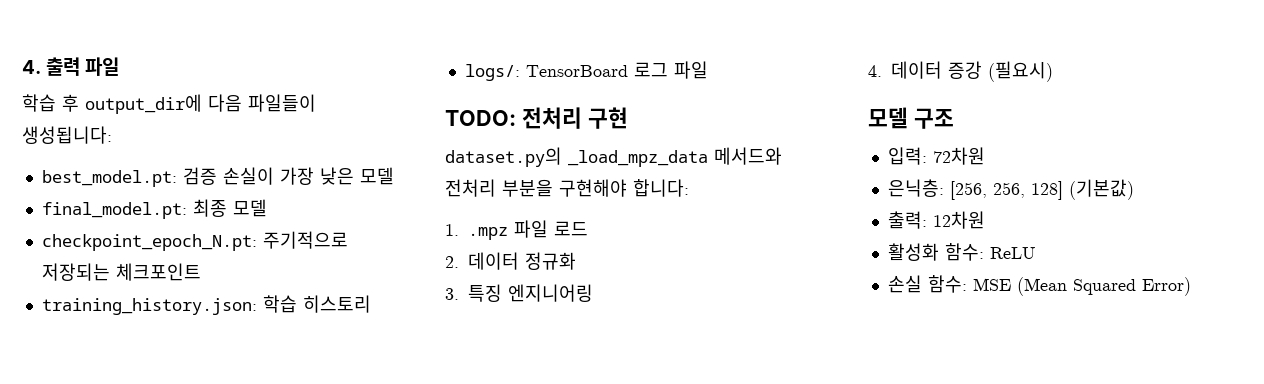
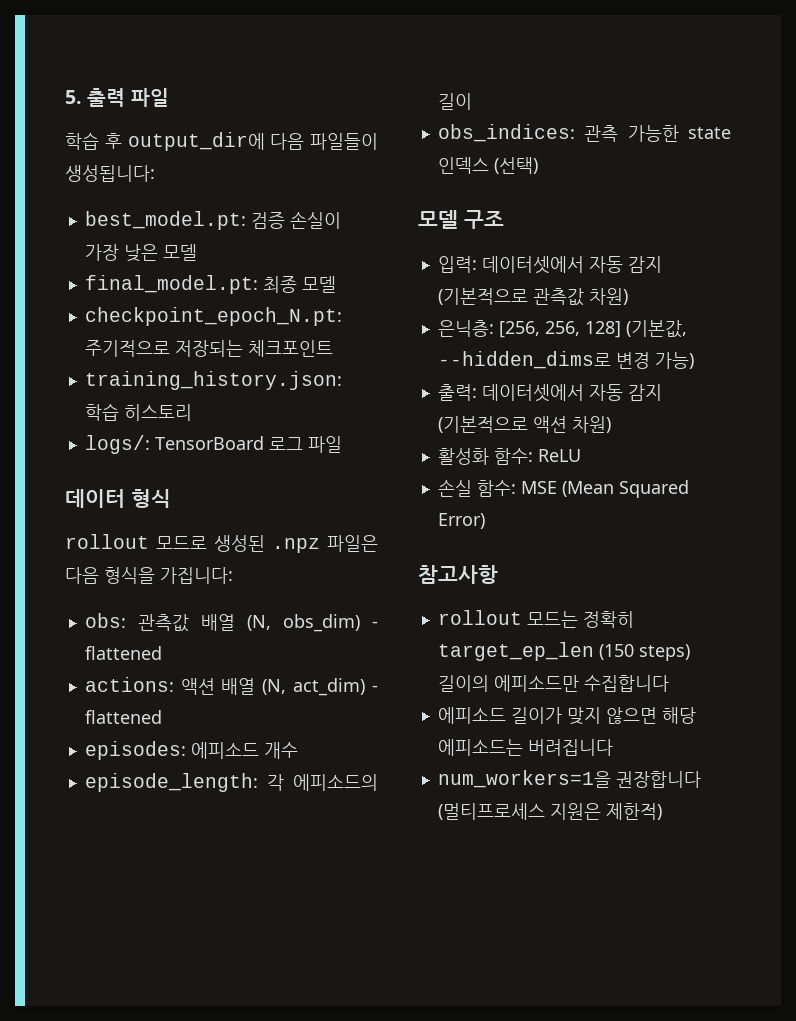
- 4. 출력 파일
+ 5. 출력 파일
- TODO: 전처리 구현
- dataset.py의 _load_mpz_data 메서드와 전처리 부분을 구현해야 합니다:
- 1. .mpz 파일 로드
- 2. 데이터 정규화
- 3. 특징 엔지니어링
- 4. 데이터 증강 (필요시)
+ 데이터 형식
+ rollout 모드로 생성된 .npz 파일은 다음 형식을 가집니다:
+ obs: 관측값 배열 (N, obs_dim) - flattened
+ actions: 액션 배열 (N, act_dim) - flattened
+ episodes: 에피소드 개수
+ episode_length: 각 에피소드의 길이
+ obs_indices: 관측 가능한 state 인덱스 (선택)
  모델 구조
- 입력: 72차원
- 은닉층: [256, 256, 128] (기본값)
- 출력: 12차원
+ 입력: 데이터셋에서 자동 감지 (기본적으로 관측값 차원)
+ 은닉층: [256, 256, 128] (기본값, --hidden_dims로 변경 가능)
+ 출력: 데이터셋에서 자동 감지 (기본적으로 액션 차원)
+ 참고사항
+ rollout 모드는 정확히 target_ep_len (150 steps) 길이의 에피소드만 수집합니다
+ 에피소드 길이가 맞지 않으면 해당 에피소드는 버려집니다
+ num_workers=1을 권장합니다 (멀티프로세스 지원은 제한적)

